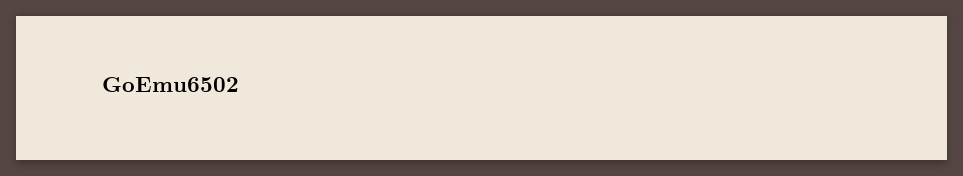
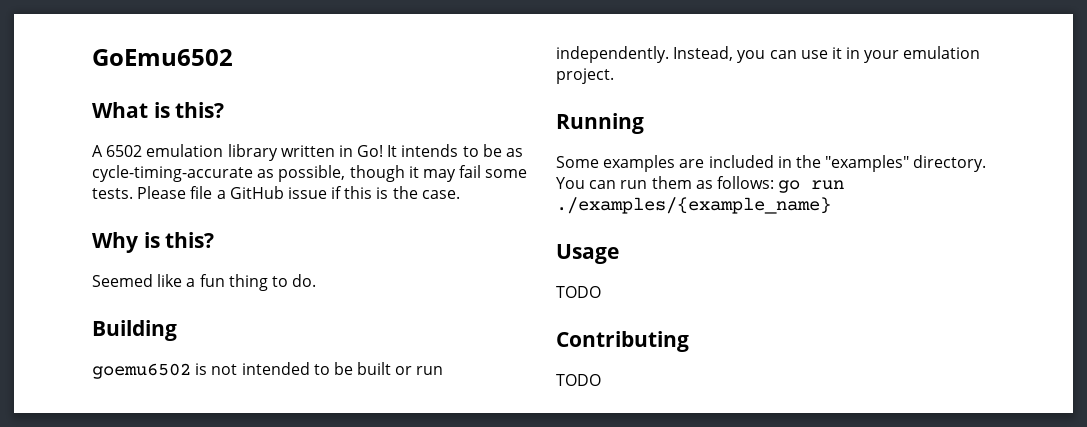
+ What is this?
+ A 6502 emulation library written in Go! It intends to be as cycle-timing-accurate as possible, though it may fail some tests. Please file a GitHub issue if this is the case.
+ Why is this?
+ Seemed like a fun thing to do.
+ Building
+ goemu6502 is not intended to be built or run independently. Instead, you can use it in your emulation project.
+ Running
+ Some examples are included in the "examples" directory. You can run them as follows: go run ./examples/{example_name}
+ Usage
+ TODO
+ Contributing
+ TODO

